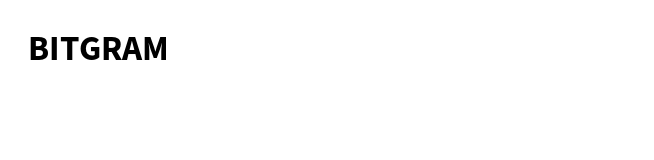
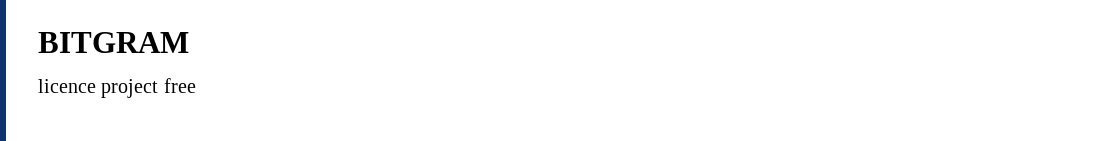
+ licence project free

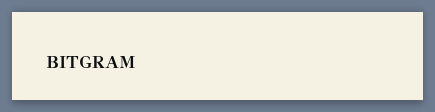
- licence project free

